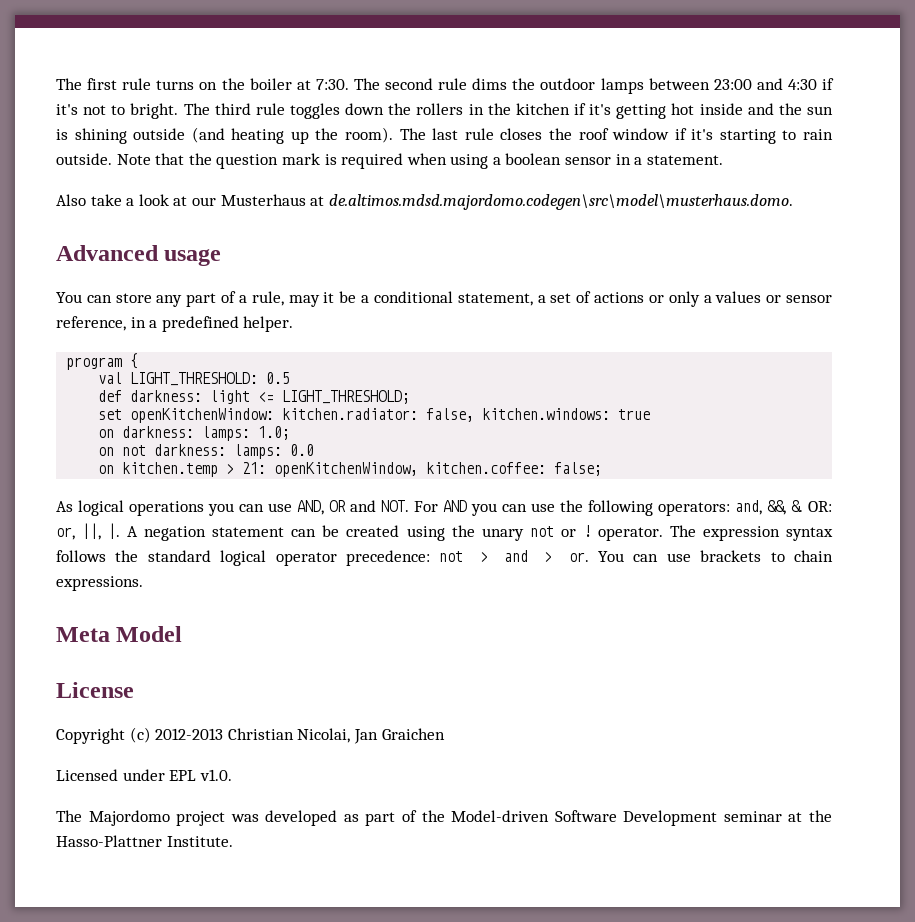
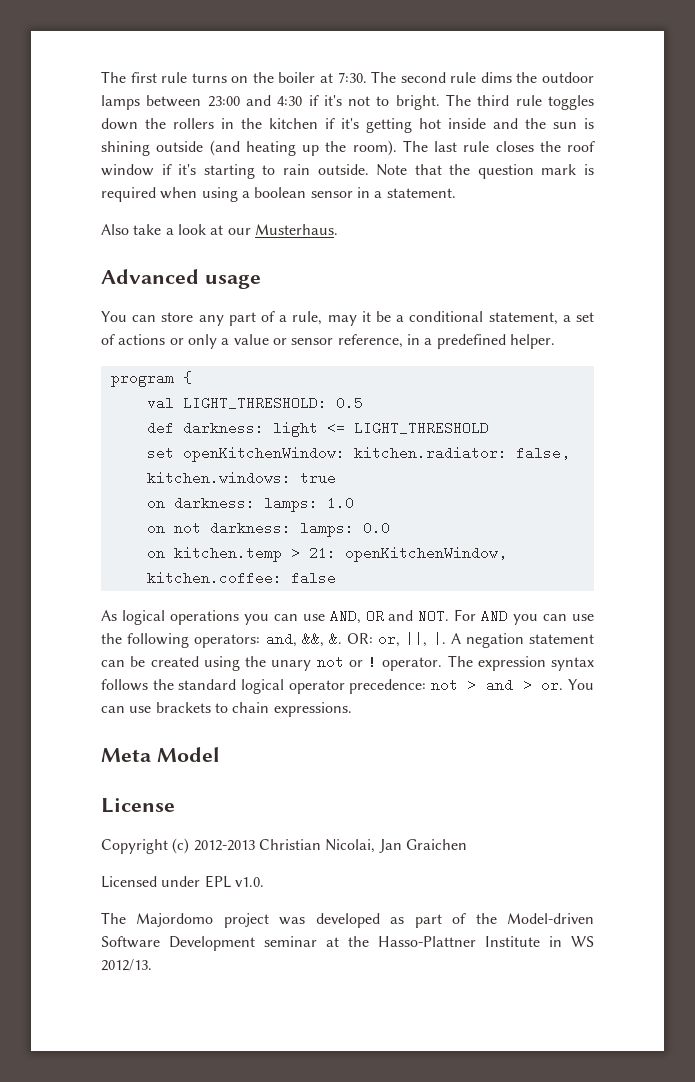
- Also take a look at our Musterhaus at de.altimos.mdsd.majordomo.codegen\src\model\musterhaus.domo.
+ Also take a look at our Musterhaus.
- You can store any part of a rule, may it be a conditional statement, a set of actions or only a values or sensor reference, in a predefined helper.
+ You can store any part of a rule, may it be a conditional statement, a set of actions or only a value or sensor reference, in a predefined helper.
- def darkness: light <= LIGHT_THRESHOLD;
+ def darkness: light <= LIGHT_THRESHOLD
- on darkness: lamps: 1.0;
+ on darkness: lamps: 1.0
- on kitchen.temp > 21: openKitchenWindow, kitchen.coffee: false;
+ on kitchen.temp > 21: openKitchenWindow, kitchen.coffee: false
- The Majordomo project was developed as part of the Model-driven Software Development seminar at the Hasso-Plattner Institute.
+ The Majordomo project was developed as part of the Model-driven Software Development seminar at the Hasso-Plattner Institute in WS 2012/13.

